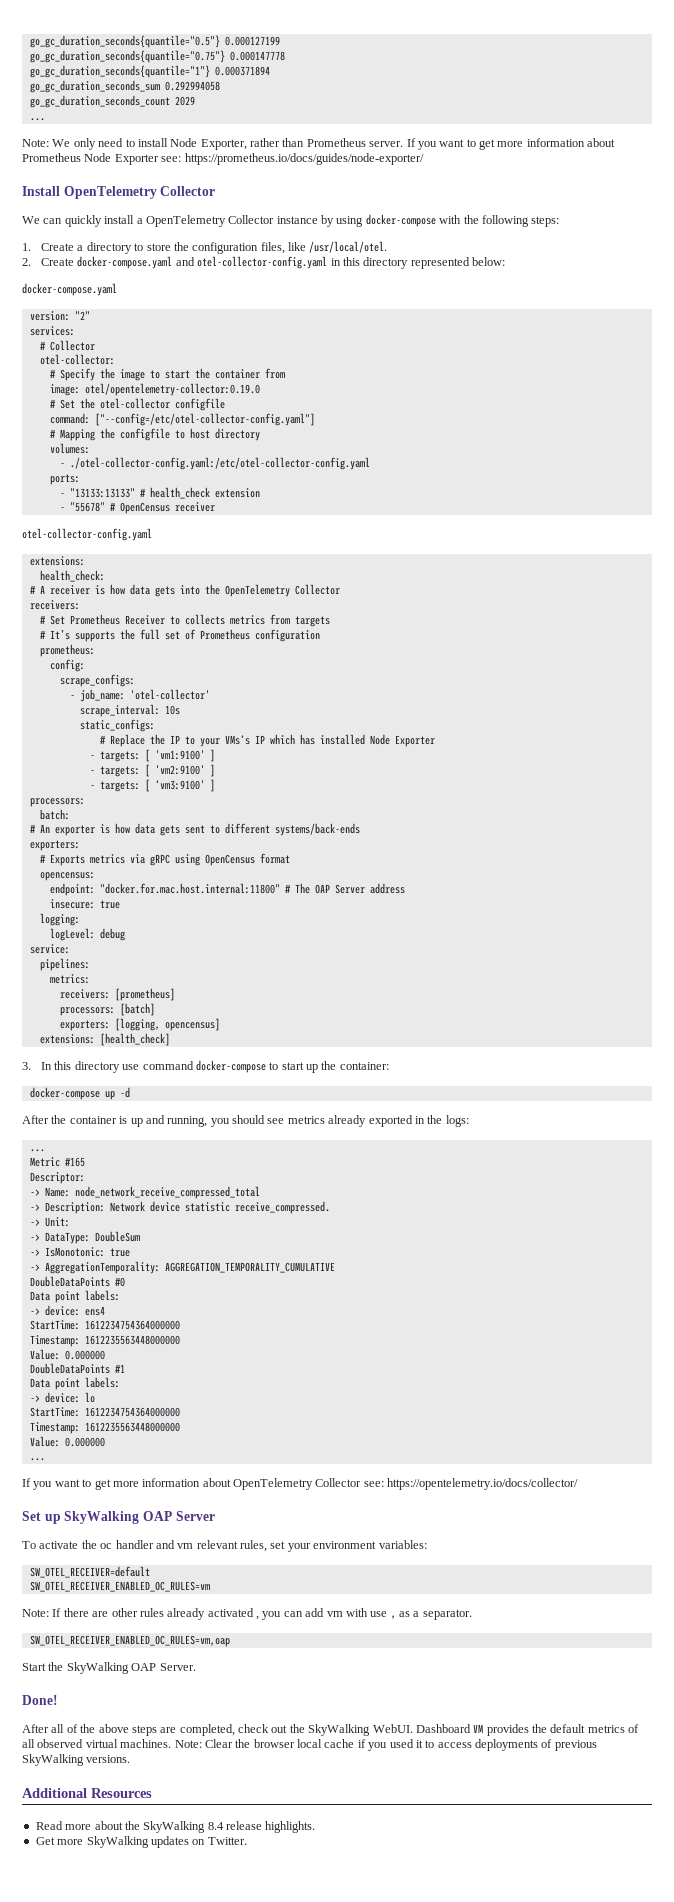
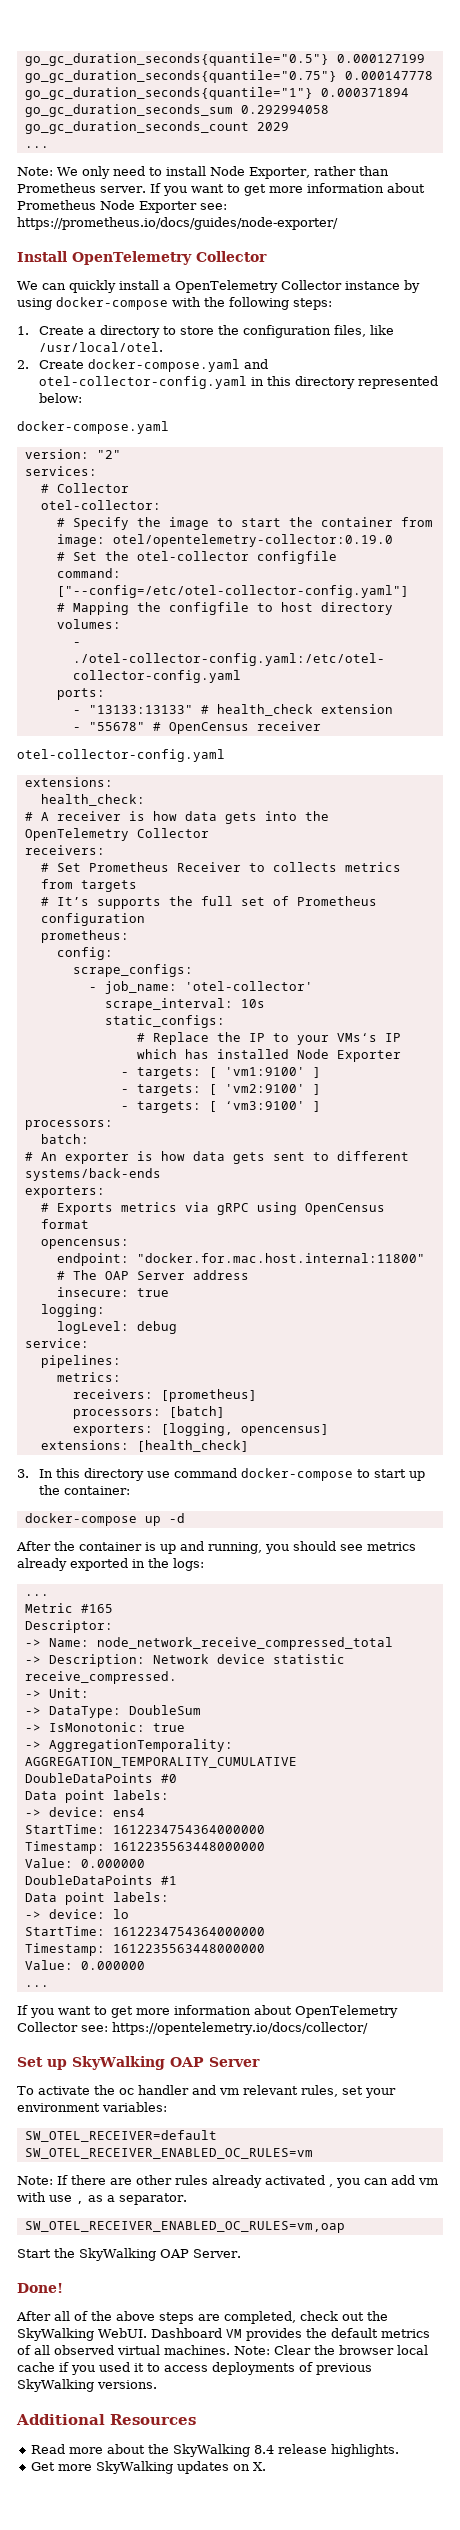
- Get more SkyWalking updates on Twitter.
+ Get more SkyWalking updates on X.

